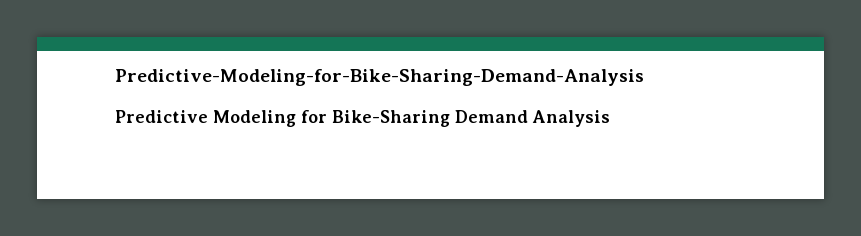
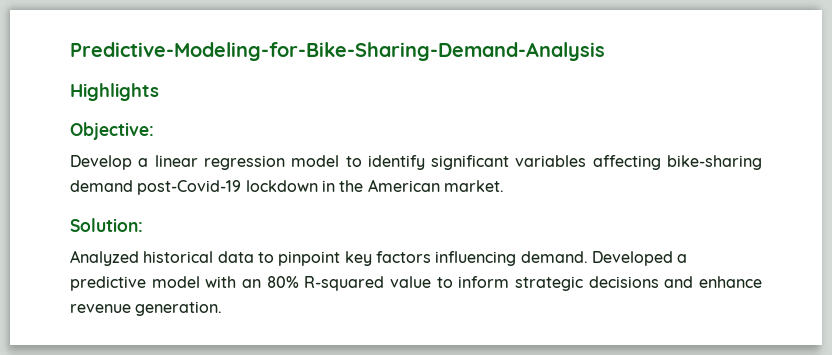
- Predictive Modeling for Bike-Sharing Demand Analysis
+ Highlights
+ Objective:
+ Develop a linear regression model to identify significant variables affecting bike-sharing demand post-Covid-19 lockdown in the American market.
+ Solution:
+ Analyzed historical data to pinpoint key factors influencing demand. Developed a predictive model with an 80% R-squared value to inform strategic decisions and enhance revenue generation.

